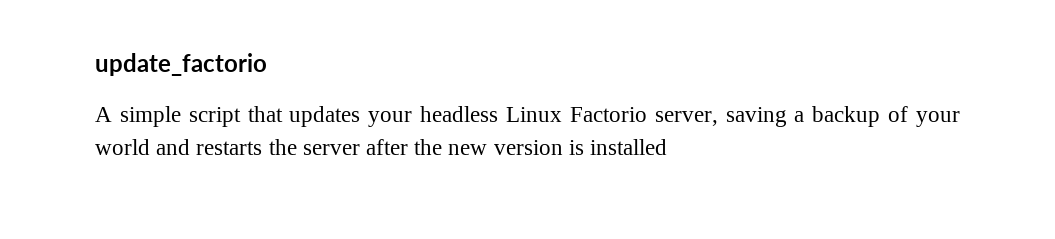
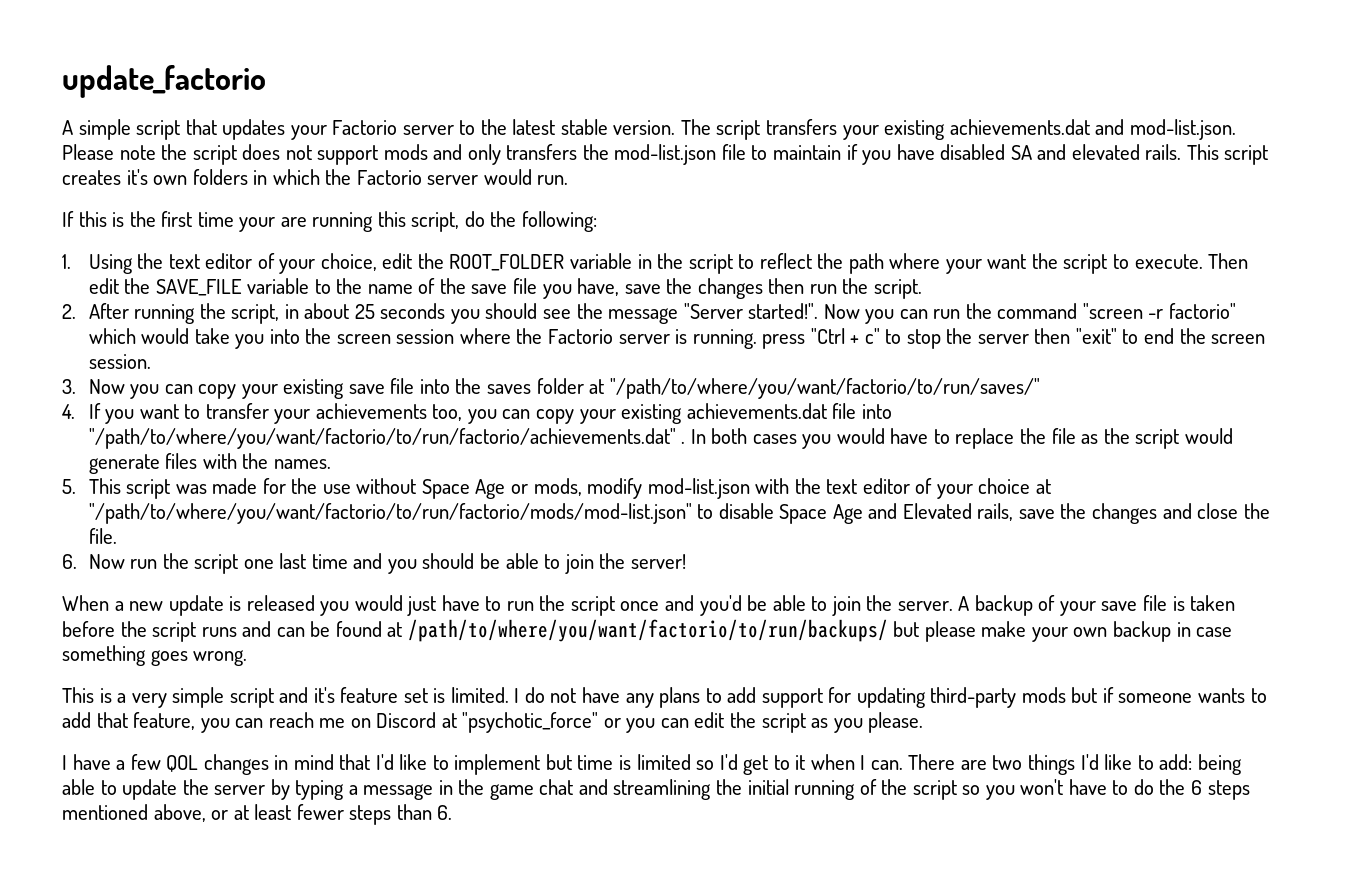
- A simple script that updates your headless Linux Factorio server, saving a backup of your world and restarts the server after the new version is installed
+ A simple script that updates your Factorio server to the latest stable version. The script transfers your existing achievements.dat and mod-list.json. Please note the script does not support mods and only transfers the mod-list.json file to maintain if you have disabled SA and elevated rails. This script creates it's own folders in which the Factorio server would run.
+ If this is the first time your are running this script, do the following:
+ 1. Using the text editor of your choice, edit the ROOT_FOLDER variable in the script to reflect the path where your want the script to execute. Then edit the SAVE_FILE variable to the name of the save file you have, save the changes then run the script.
+ 2. After running the script, in about 25 seconds you should see the message "Server started!". Now you can run the command "screen -r factorio" which would take you into the screen session where the Factorio server is running. press "Ctrl + c" to stop the server then "exit" to end the screen session.
+ 3. Now you can copy your existing save file into the saves folder at "/path/to/where/you/want/factorio/to/run/saves/"
+ 4. If you want to transfer your achievements too, you can copy your existing achievements.dat file into "/path/to/where/you/want/factorio/to/run/factorio/achievements.dat" . In both cases you would have to replace the file as the script would generate files with the names.
+ 5. This script was made for the use without Space Age or mods, modify mod-list.json with the text editor of your choice at "/path/to/where/you/want/factorio/to/run/factorio/mods/mod-list.json" to disable Space Age and Elevated rails, save the changes and close the file.
+ 6. Now run the script one last time and you should be able to join the server!
+ When a new update is released you would just have to run the script once and you'd be able to join the server. A backup of your save file is taken before the script runs and can be found at /path/to/where/you/want/factorio/to/run/backups/ but please make your own backup in case something goes wrong.
+ This is a very simple script and it's feature set is limited. I do not have any plans to add support for updating third-party mods but if someone wants to add that feature, you can reach me on Discord at "psychotic_force" or you can edit the script as you please.
+ I have a few QOL changes in mind that I'd like to implement but time is limited so I'd get to it when I can. There are two things I'd like to add: being able to update the server by typing a message in the game chat and streamlining the initial running of the script so you won't have to do the 6 steps mentioned above, or at least fewer steps than 6.

